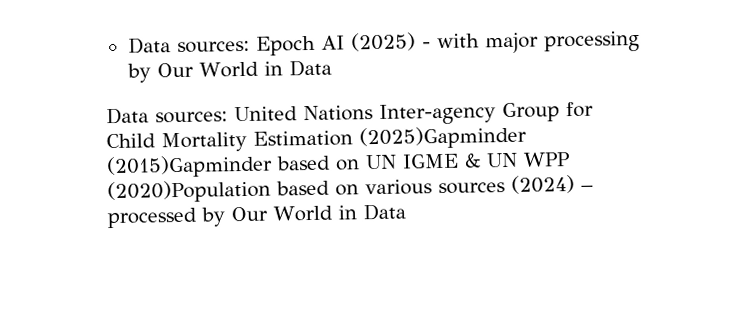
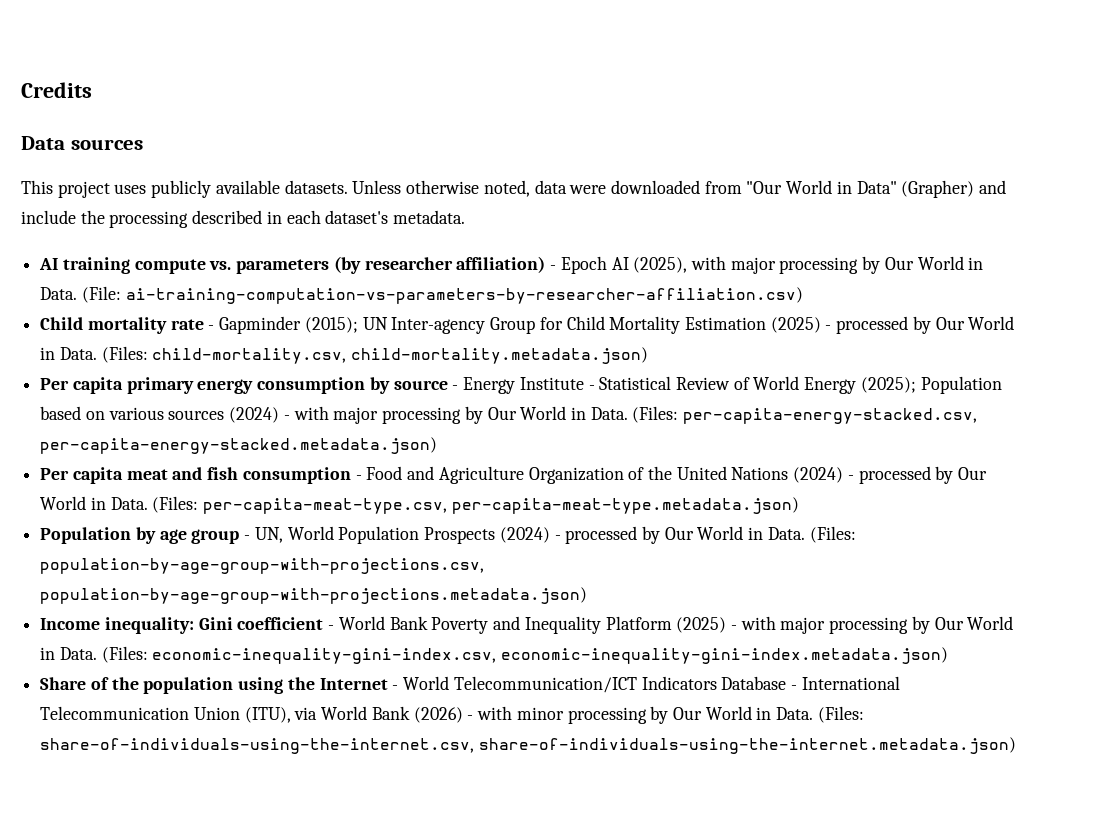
- Data sources: Epoch AI (2025) - with major processing by Our World in Data
- Data sources: United Nations Inter-agency Group for Child Mortality Estimation (2025)Gapminder (2015)Gapminder based on UN IGME & UN WPP (2020)Population based on various sources (2024) – processed by Our World in Data
+ Credits
+ Data sources
+ This project uses publicly available datasets. Unless otherwise noted, data were downloaded from "Our World in Data" (Grapher) and include the processing described in each dataset's metadata.
+ AI training compute vs. parameters (by researcher affiliation) - Epoch AI (2025), with major processing by Our World in Data. (File: ai-training-computation-vs-parameters-by-researcher-affiliation.csv)
+ Child mortality rate - Gapminder (2015); UN Inter-agency Group for Child Mortality Estimation (2025) - processed by Our World in Data. (Files: child-mortality.csv, child-mortality.metadata.json)
+ Per capita primary energy consumption by source - Energy Institute - Statistical Review of World Energy (2025); Population based on various sources (2024) - with major processing by Our World in Data. (Files: per-capita-energy-stacked.csv, per-capita-energy-stacked.metadata.json)
+ Per capita meat and fish consumption - Food and Agriculture Organization of the United Nations (2024) - processed by Our World in Data. (Files: per-capita-meat-type.csv, per-capita-meat-type.metadata.json)
+ Population by age group - UN, World Population Prospects (2024) - processed by Our World in Data. (Files: population-by-age-group-with-projections.csv, population-by-age-group-with-projections.metadata.json)
+ Income inequality: Gini coefficient - World Bank Poverty and Inequality Platform (2025) - with major processing by Our World in Data. (Files: economic-inequality-gini-index.csv, economic-inequality-gini-index.metadata.json)
+ Share of the population using the Internet - World Telecommunication/ICT Indicators Database - International Telecommunication Union (ITU), via World Bank (2026) - with minor processing by Our World in Data. (Files: share-of-individuals-using-the-internet.csv, share-of-individuals-using-the-internet.metadata.json)

